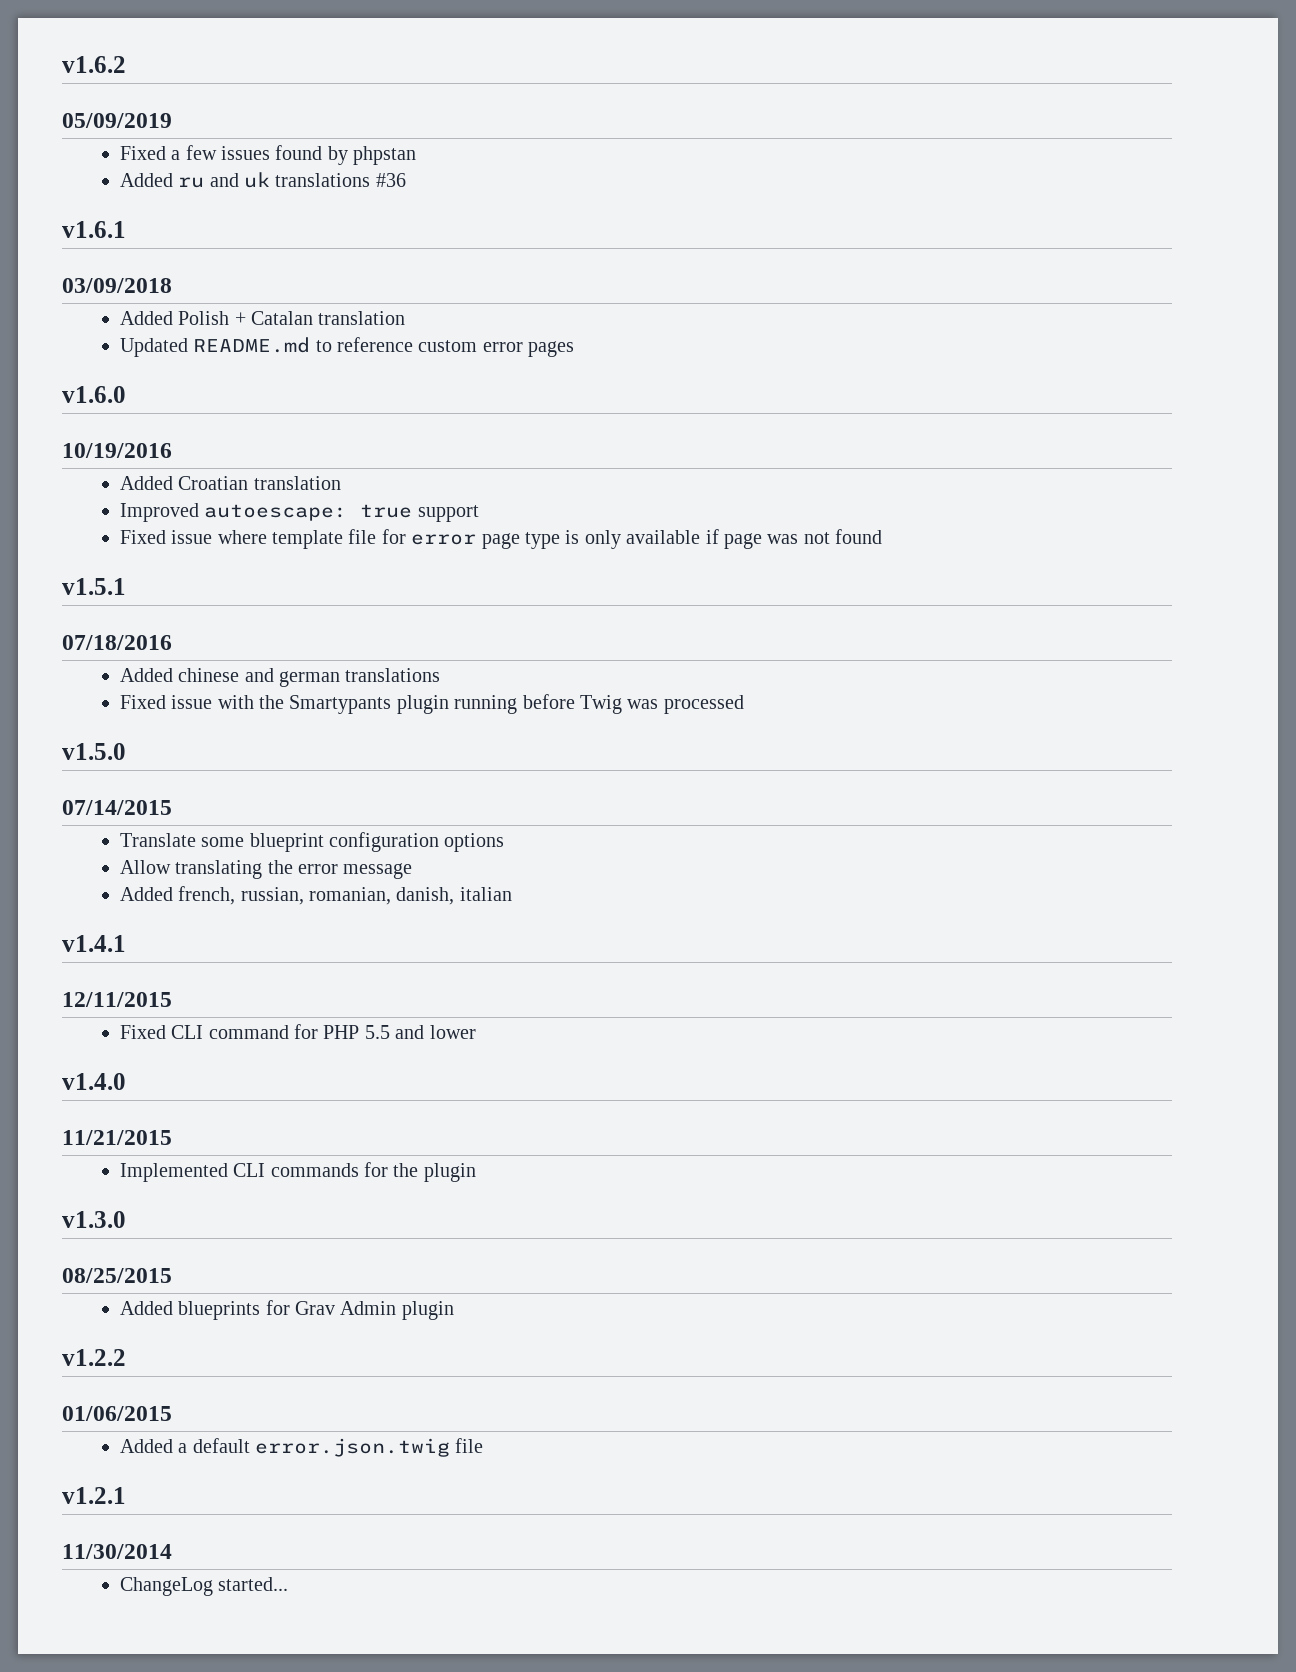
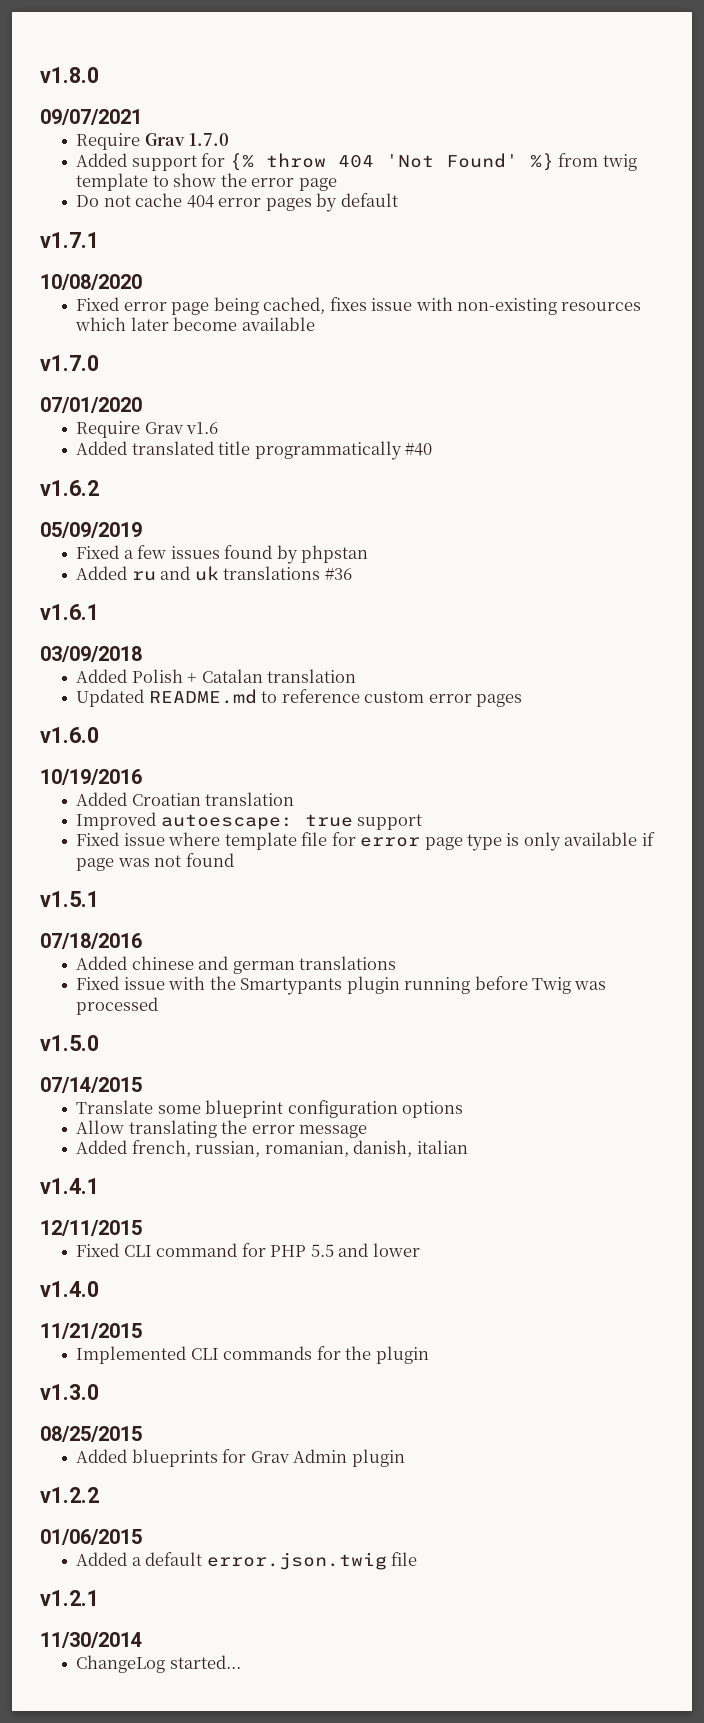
+ v1.8.0
+ 09/07/2021
+ Require Grav 1.7.0
+ Added support for {% throw 404 'Not Found' %} from twig template to show the error page
+ Do not cache 404 error pages by default
+ v1.7.1
+ 10/08/2020
+ Fixed error page being cached, fixes issue with non-existing resources which later become available
+ v1.7.0
+ 07/01/2020
+ Require Grav v1.6
+ Added translated title programmatically #40

